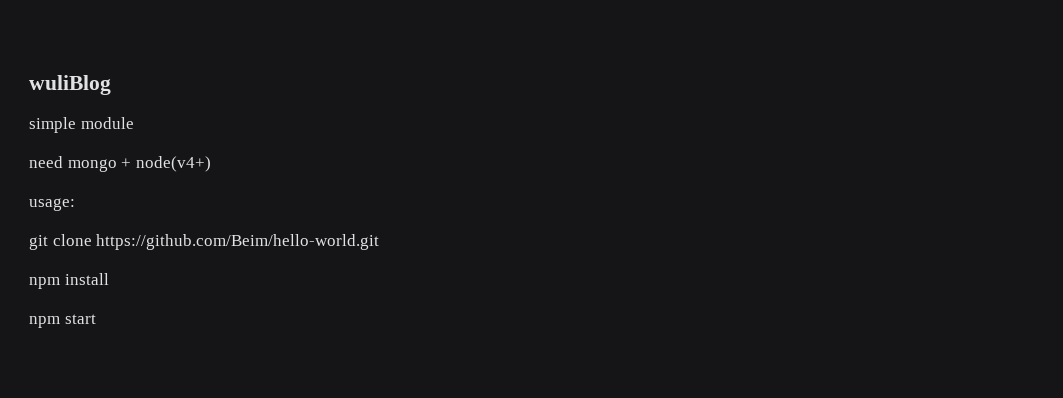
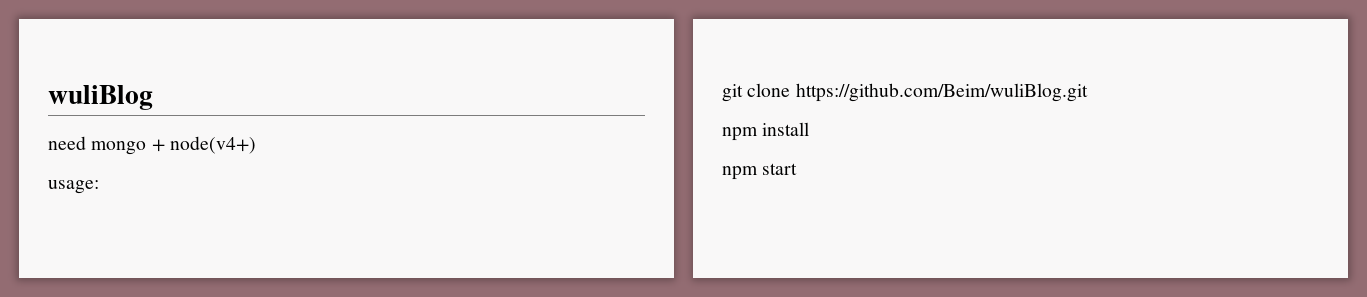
- simple module
- git clone https://github.com/Beim/hello-world.git
+ git clone https://github.com/Beim/wuliBlog.git

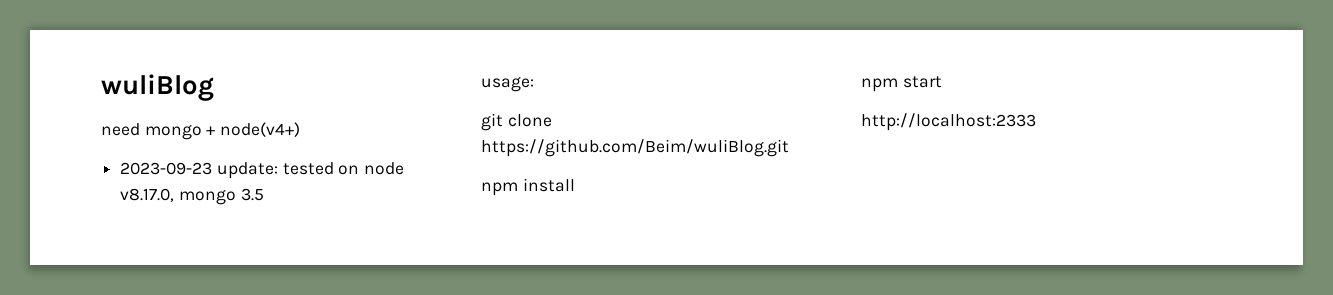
+ 2023-09-23 update: tested on node v8.17.0, mongo 3.5
+ http://localhost:2333

